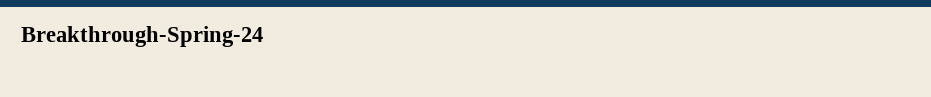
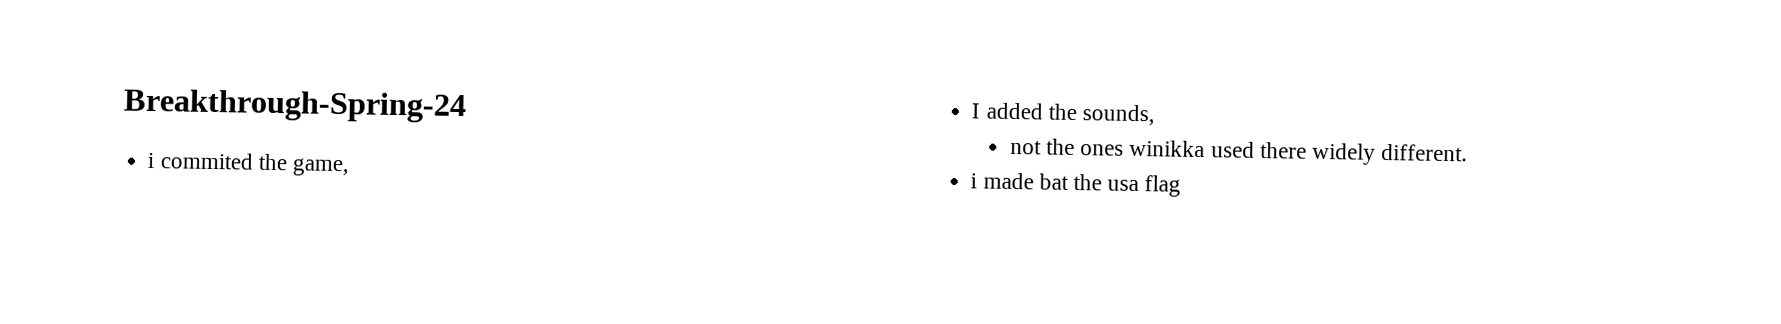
+ i commited the game,
+ I added the sounds,
+ not the ones winikka used there widely different.
+ i made bat the usa flag

